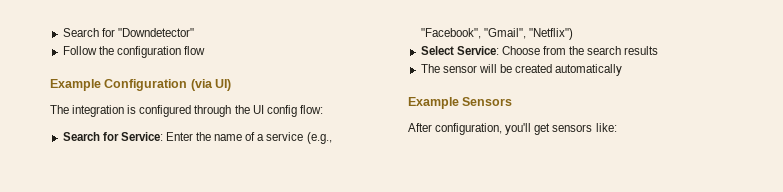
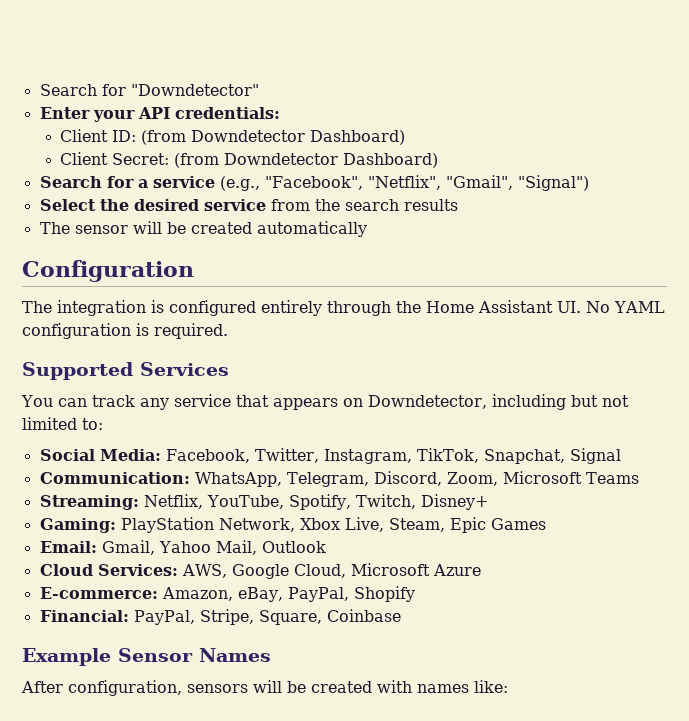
- Follow the configuration flow
- Example Configuration (via UI)
- The integration is configured through the UI config flow:
- Search for Service: Enter the name of a service (e.g., "Facebook", "Gmail", "Netflix")
- Select Service: Choose from the search results
+ Enter your API credentials:
+ Client ID: (from Downdetector Dashboard)
+ Client Secret: (from Downdetector Dashboard)
+ Search for a service (e.g., "Facebook", "Netflix", "Gmail", "Signal")
+ Select the desired service from the search results
- Example Sensors
+ Configuration
+ The integration is configured entirely through the Home Assistant UI. No YAML configuration is required.
+ Supported Services
+ You can track any service that appears on Downdetector, including but not limited to:
+ Social Media: Facebook, Twitter, Instagram, TikTok, Snapchat, Signal
+ Communication: WhatsApp, Telegram, Discord, Zoom, Microsoft Teams
+ Streaming: Netflix, YouTube, Spotify, Twitch, Disney+
+ Gaming: PlayStation Network, Xbox Live, Steam, Epic Games
+ Email: Gmail, Yahoo Mail, Outlook
+ Cloud Services: AWS, Google Cloud, Microsoft Azure
+ E-commerce: Amazon, eBay, PayPal, Shopify
+ Financial: PayPal, Stripe, Square, Coinbase
+ Example Sensor Names
- After configuration, you'll get sensors like:
+ After configuration, sensors will be created with names like:

